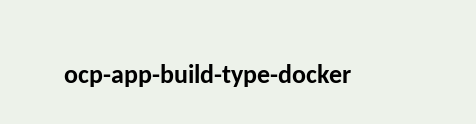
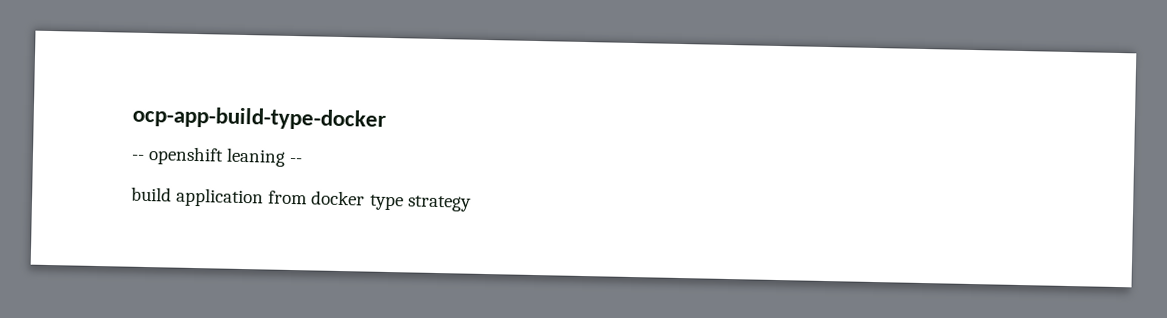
+ -- openshift leaning --
+ build application from docker type strategy

